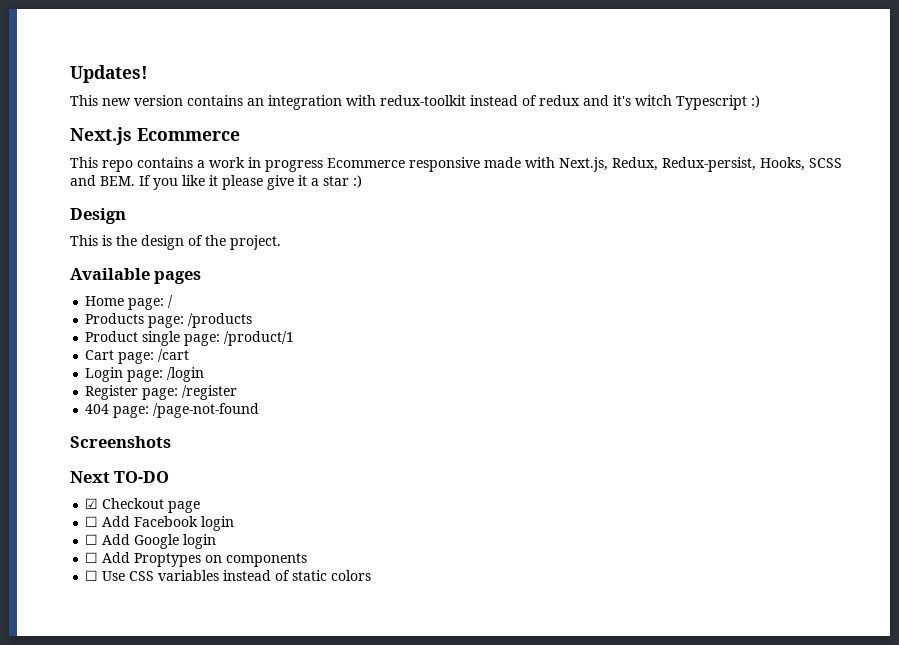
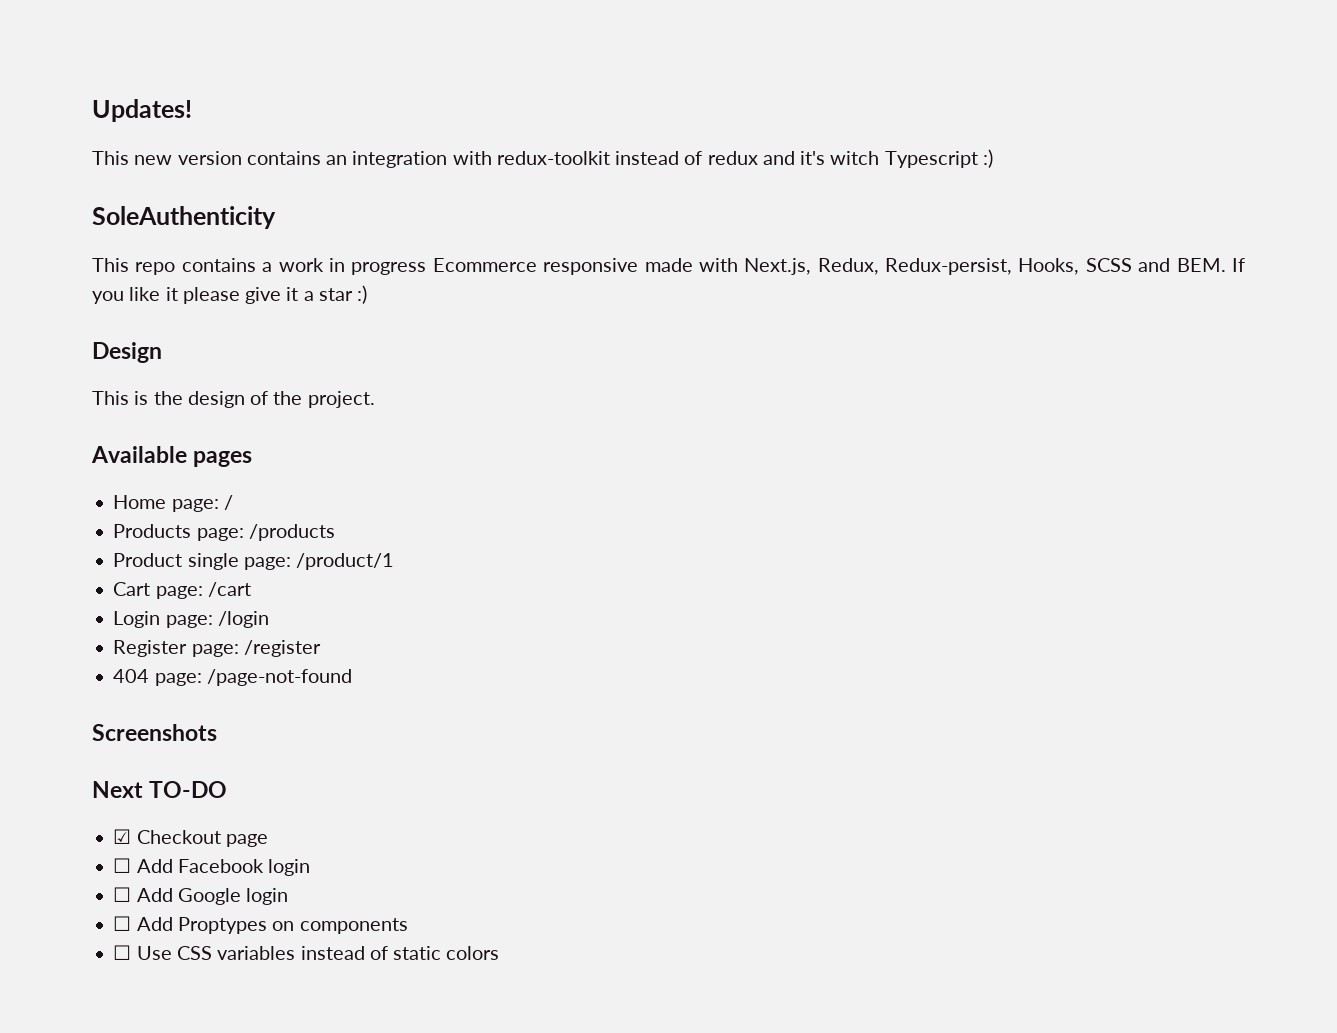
- Next.js Ecommerce
+ SoleAuthenticity

